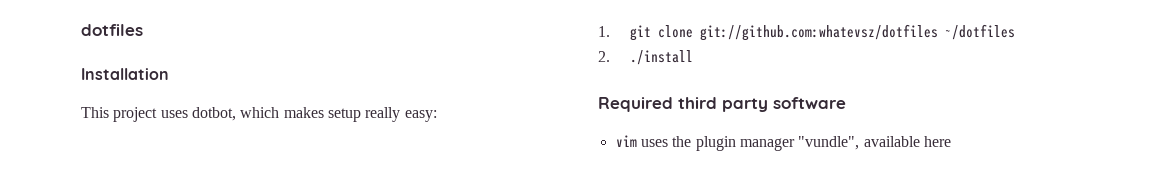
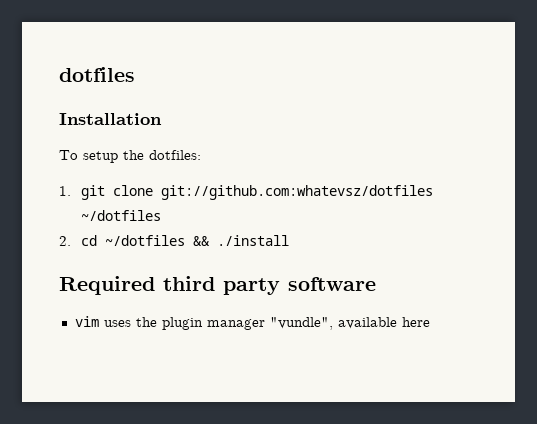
- This project uses dotbot, which makes setup really easy:
+ To setup the dotfiles:
- 2. ./install
+ 2. cd ~/dotfiles && ./install

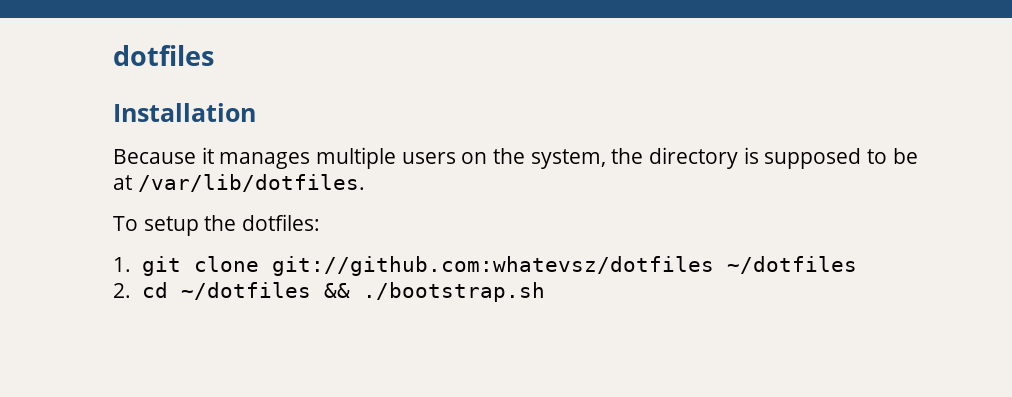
+ Because it manages multiple users on the system, the directory is supposed to be at /var/lib/dotfiles.
- 2. cd ~/dotfiles && ./install
- Required third party software
- vim uses the plugin manager "vundle", available here
+ 2. cd ~/dotfiles && ./bootstrap.sh

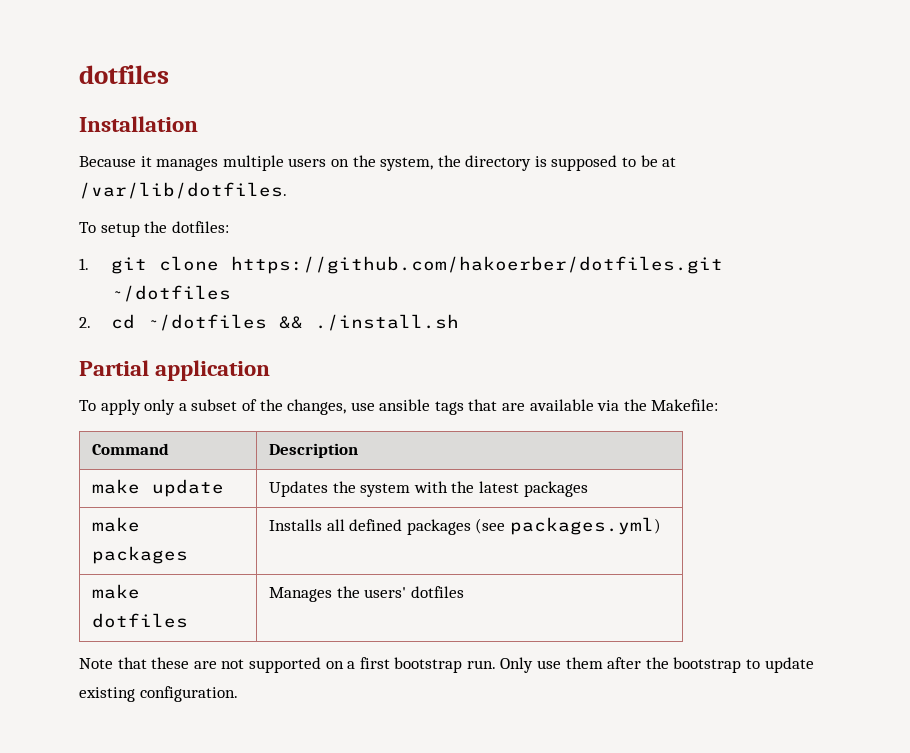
- 1. git clone git://github.com:whatevsz/dotfiles ~/dotfiles
+ 1. git clone https://github.com/hakoerber/dotfiles.git ~/dotfiles
- 2. cd ~/dotfiles && ./bootstrap.sh
+ 2. cd ~/dotfiles && ./install.sh
+ Partial application
+ To apply only a subset of the changes, use ansible tags that are available via the Makefile:
+ Command | Description
+ make update | Updates the system with the latest packages
+ make packages | Installs all defined packages (see packages.yml)
+ make dotfiles | Manages the users' dotfiles
+ Note that these are not supported on a first bootstrap run. Only use them after the bootstrap to update existing configuration.

